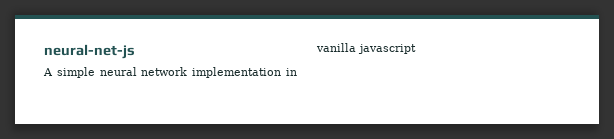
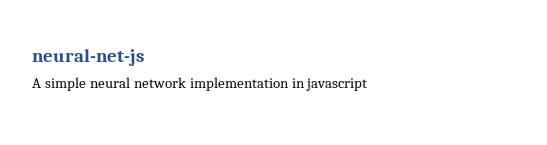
- A simple neural network implementation in vanilla javascript
+ A simple neural network implementation in javascript

